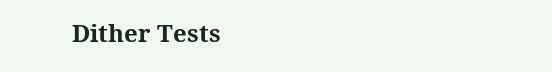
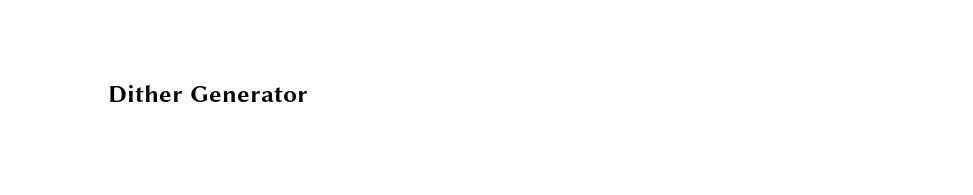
- Dither Tests
+ Dither Generator

